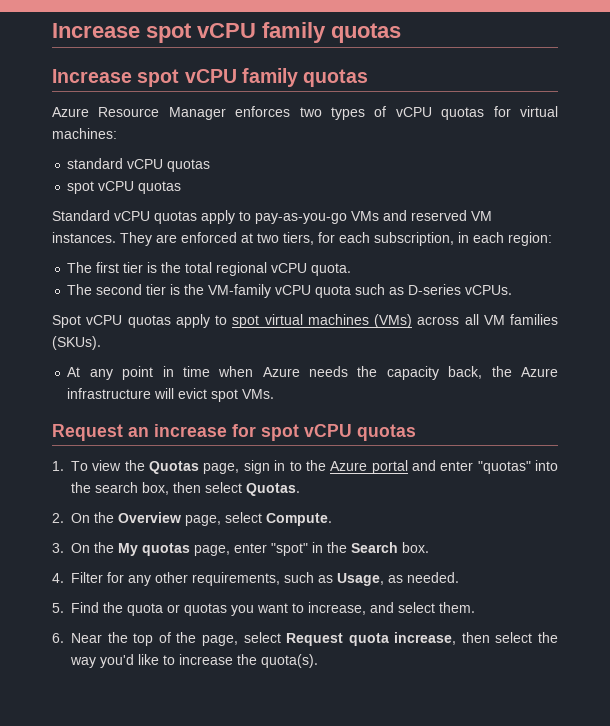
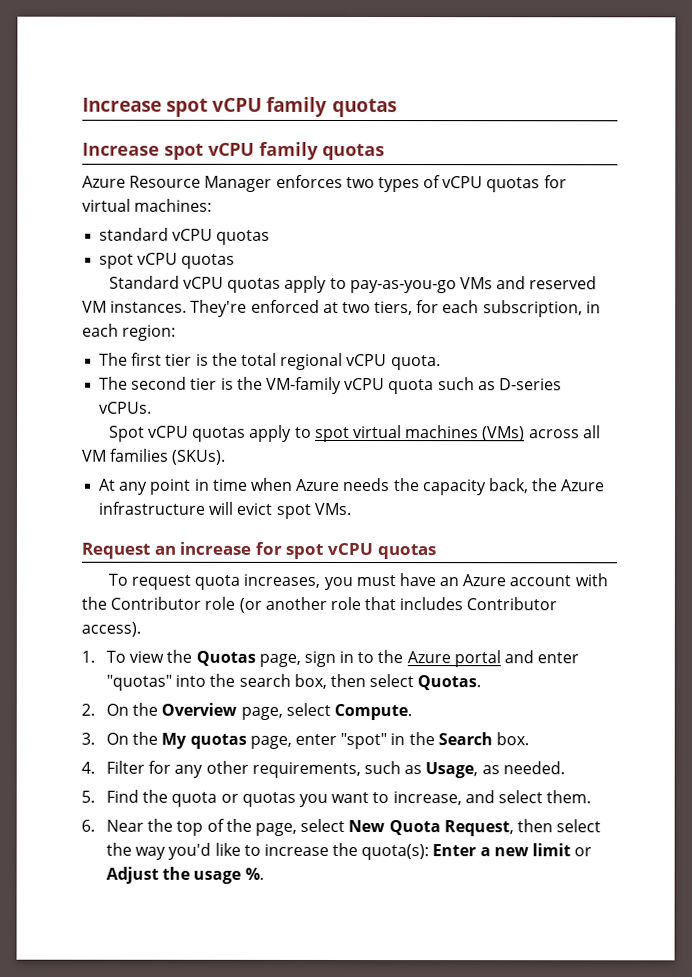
- They are enforced at two tiers, for each subscription, in each region:
+ They're enforced at two tiers, for each subscription, in each region:
+ To request quota increases, you must have an Azure account with the Contributor role (or another role that includes Contributor access).
- 6. Near the top of the page, select Request quota increase, then select the way you'd like to increase the quota(s).
+ 6. Near the top of the page, select New Quota Request, then select the way you'd like to increase the quota(s): Enter a new limit or Adjust the usage %.

